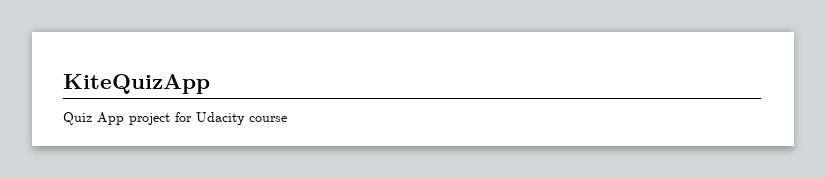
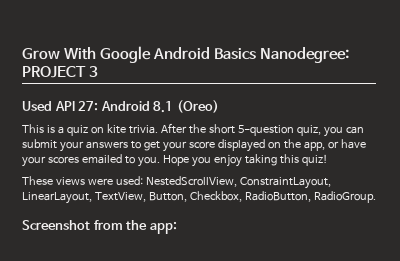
- KiteQuizApp
- Quiz App project for Udacity course
+ Grow With Google Android Basics Nanodegree: PROJECT 3
+ Used API 27: Android 8.1 (Oreo)
+ This is a quiz on kite trivia. After the short 5-question quiz, you can submit your answers to get your score displayed on the app, or have your scores emailed to you. Hope you enjoy taking this quiz!
+ These views were used: NestedScrollView, ConstraintLayout, LinearLayout, TextView, Button, Checkbox, RadioButton, RadioGroup.
+ Screenshot from the app:

